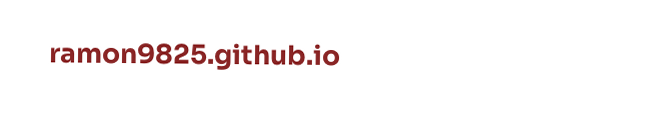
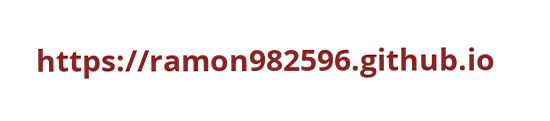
- ramon9825.github.io
+ https://ramon982596.github.io

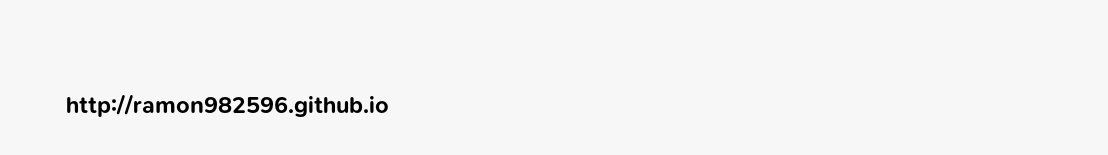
- https://ramon982596.github.io
+ http://ramon982596.github.io

